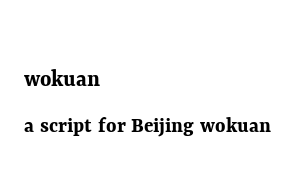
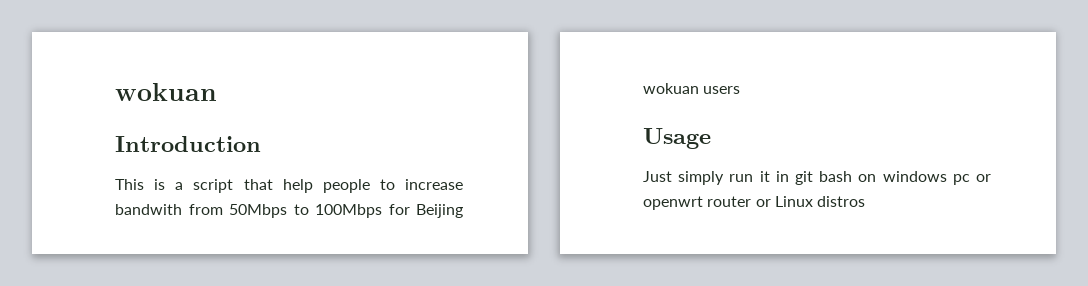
- a script for Beijing wokuan
+ Introduction
+ This is a script that help people to increase bandwith from 50Mbps to 100Mbps for Beijing wokuan users
+ Usage
+ Just simply run it in git bash on windows pc or openwrt router or Linux distros

